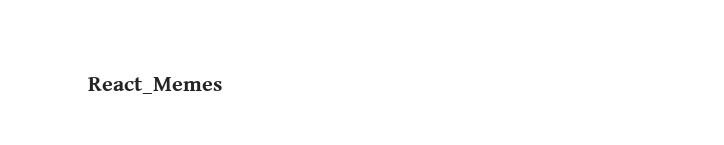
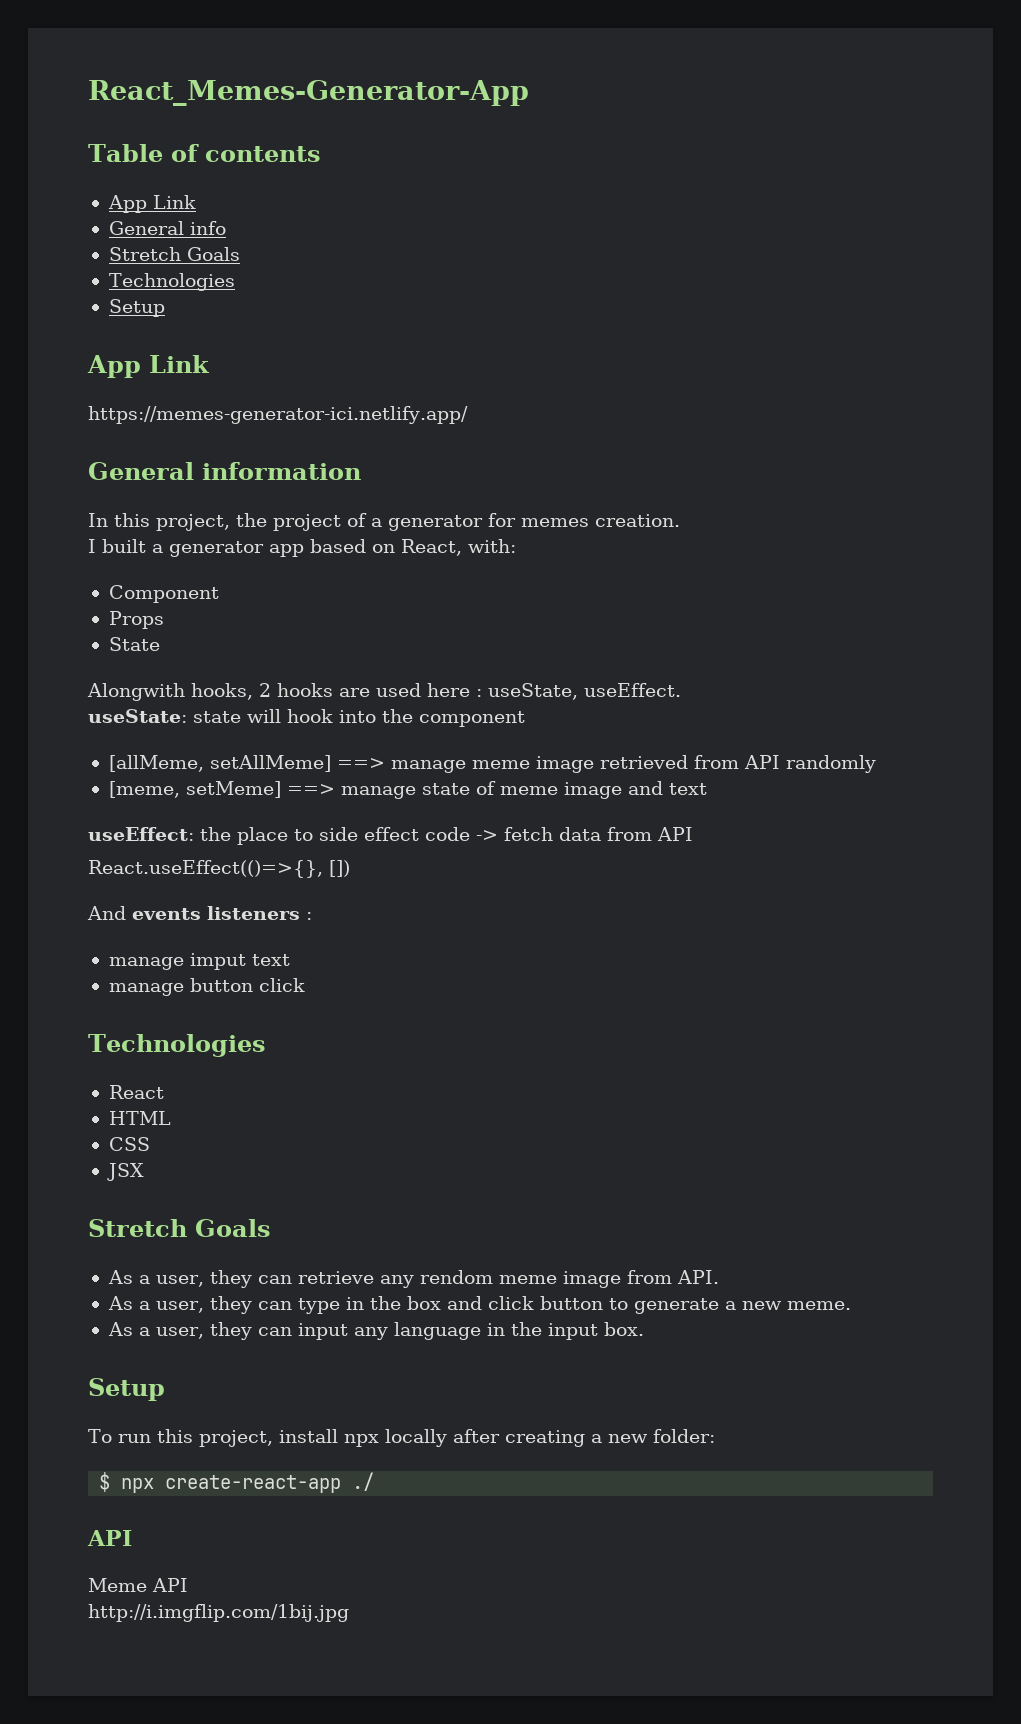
- React_Memes
+ React_Memes-Generator-App
+ Table of contents
+ App Link
+ General info
+ Stretch Goals
+ Technologies
+ Setup
+ App Link
+ https://memes-generator-ici.netlify.app/
+ General information
+ In this project, the project of a generator for memes creation.
+ I built a generator app based on React, with:
+ Component
+ Props
+ State
+ Alongwith hooks, 2 hooks are used here : useState, useEffect.
+ useState: state will hook into the component
+ [allMeme, setAllMeme] ==> manage meme image retrieved from API randomly
+ [meme, setMeme] ==> manage state of meme image and text
+ useEffect: the place to side effect code -> fetch data from API
+ React.useEffect(()=>{}, [])
+ And events listeners :
+ manage imput text
+ manage button click
+ Technologies
+ React
+ HTML
+ CSS
+ JSX
+ Stretch Goals
+ As a user, they can retrieve any rendom meme image from API.
+ As a user, they can type in the box and click button to generate a new meme.
+ As a user, they can input any language in the input box.
+ Setup
+ To run this project, install npx locally after creating a new folder:
+ $ npx create-react-app ./
+ API
+ Meme API
+ http://i.imgflip.com/1bij.jpg

